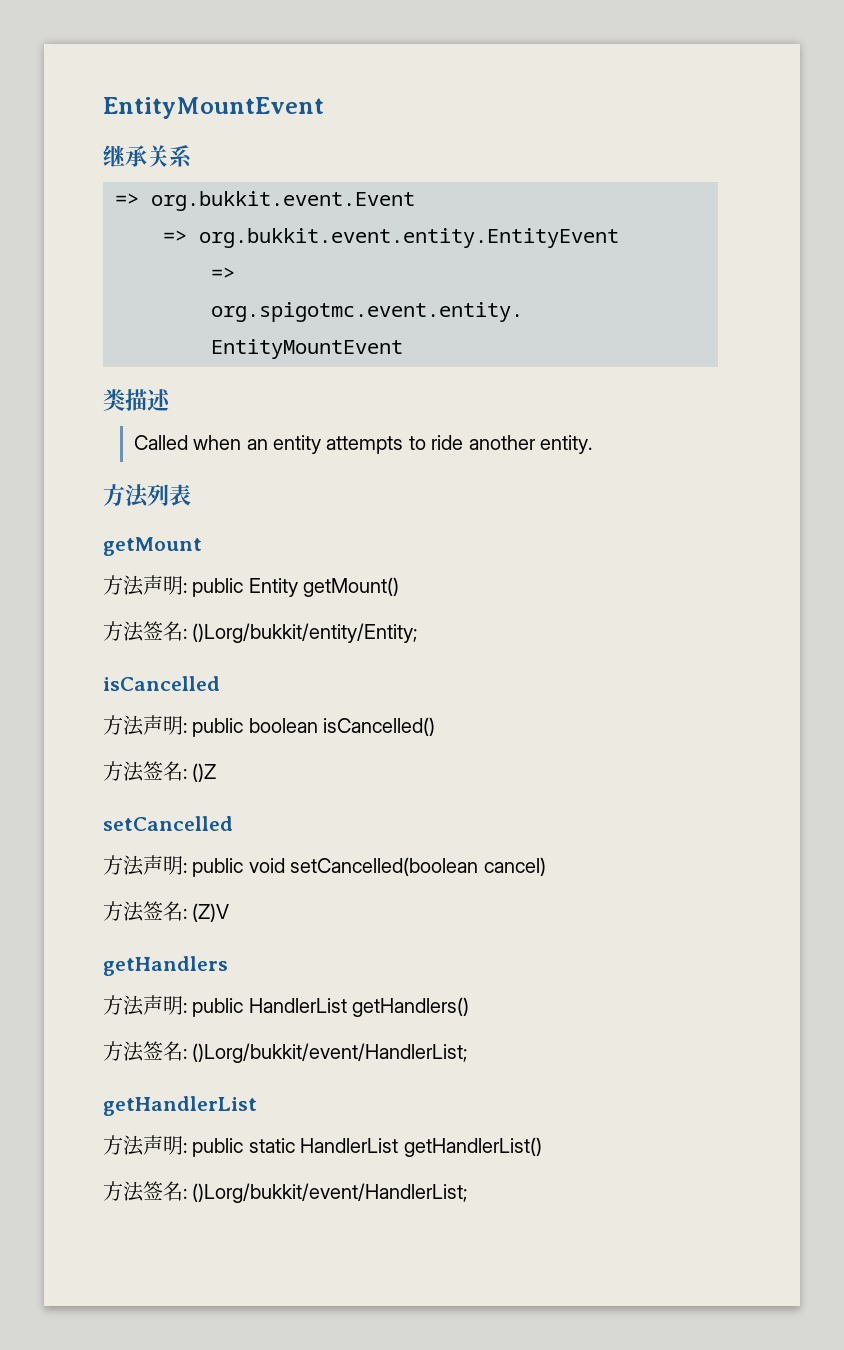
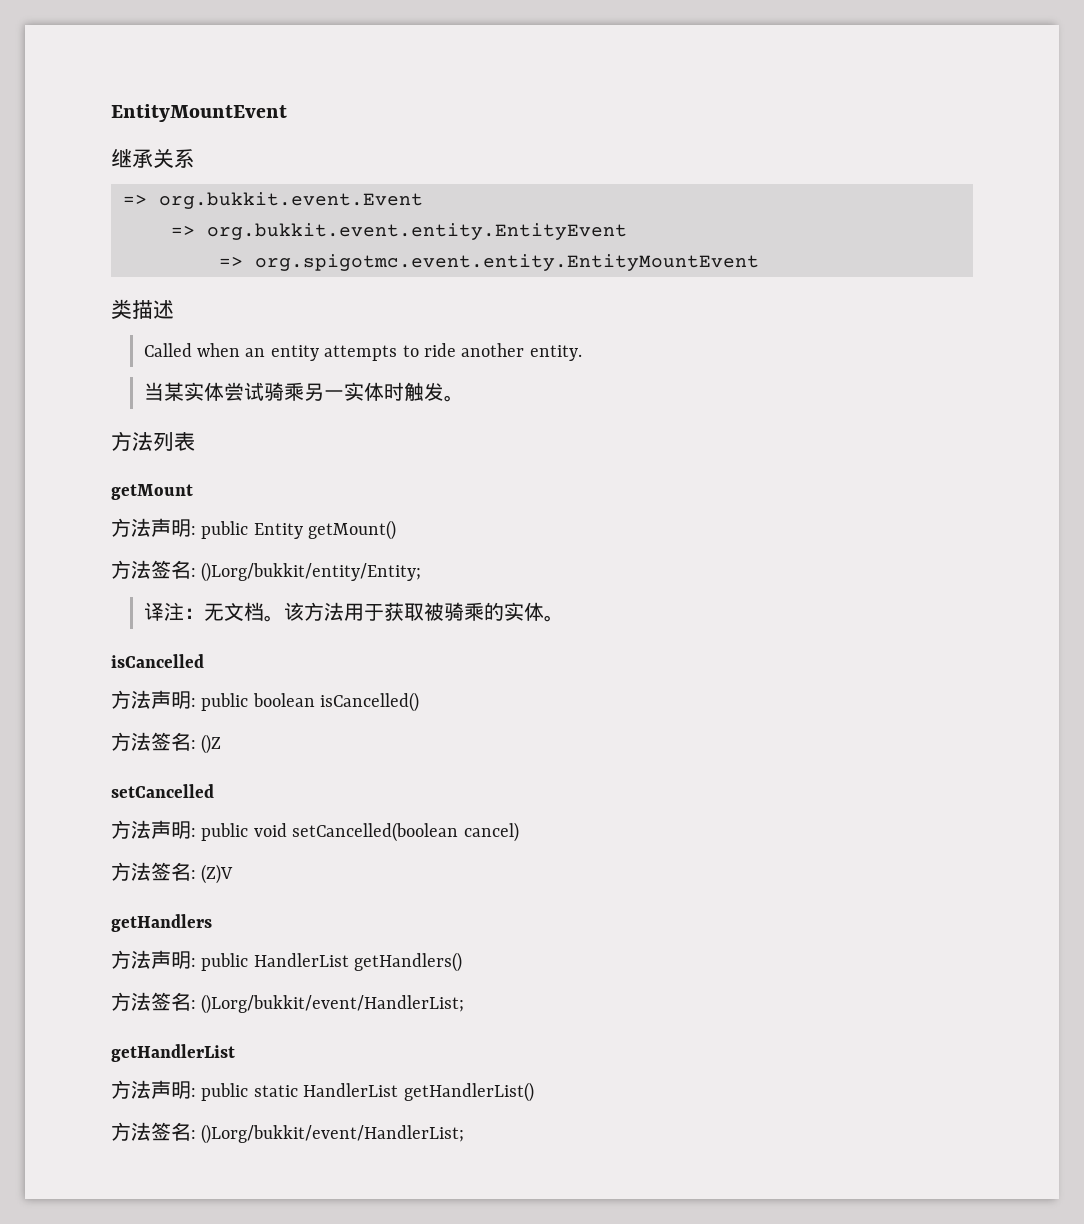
+ 当某实体尝试骑乘另一实体时触发。
+ 译注：无文档。该方法用于获取被骑乘的实体。

